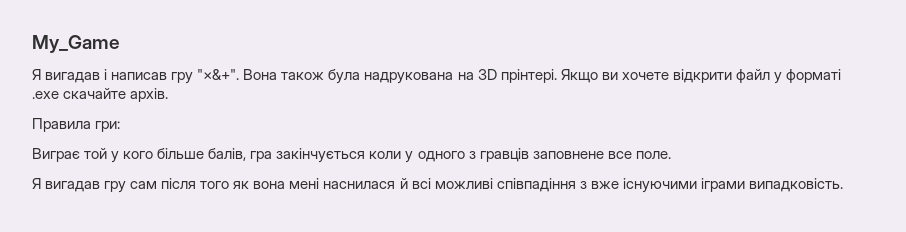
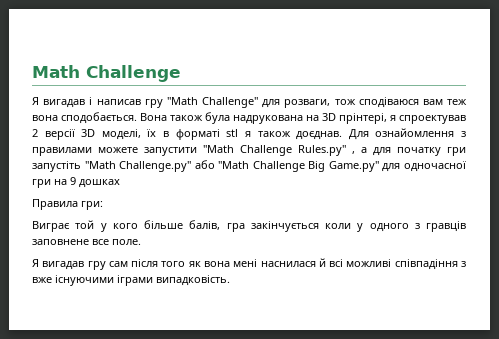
- My_Game
+ Math Challenge
- Я вигадав і написав гру "×&+".
+ Я вигадав і написав гру "Math Challenge" для розваги, тож сподіваюся вам теж вона сподобається.
- Вона також була надрукована на 3D прінтері. Якщо ви хочете відкрити файл у форматі .exe скачайте архів.
+ Вона також була надрукована на 3D прінтері, я спроектував 2 версії 3D моделі, їх в форматі stl я також доєднав. Для ознайомлення з правилами можете запустити "Math Challenge Rules.py" , а для початку гри запустіть "Math Challenge.py" або "Math Challenge Big Game.py" для одночасної гри на 9 дошках

